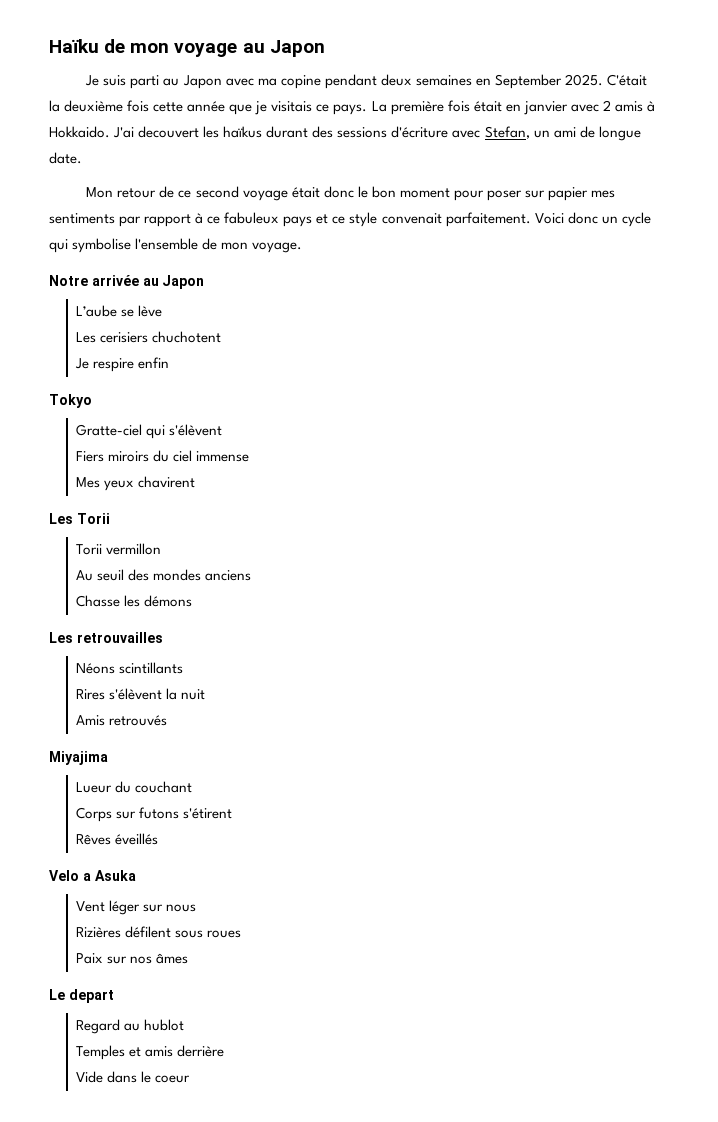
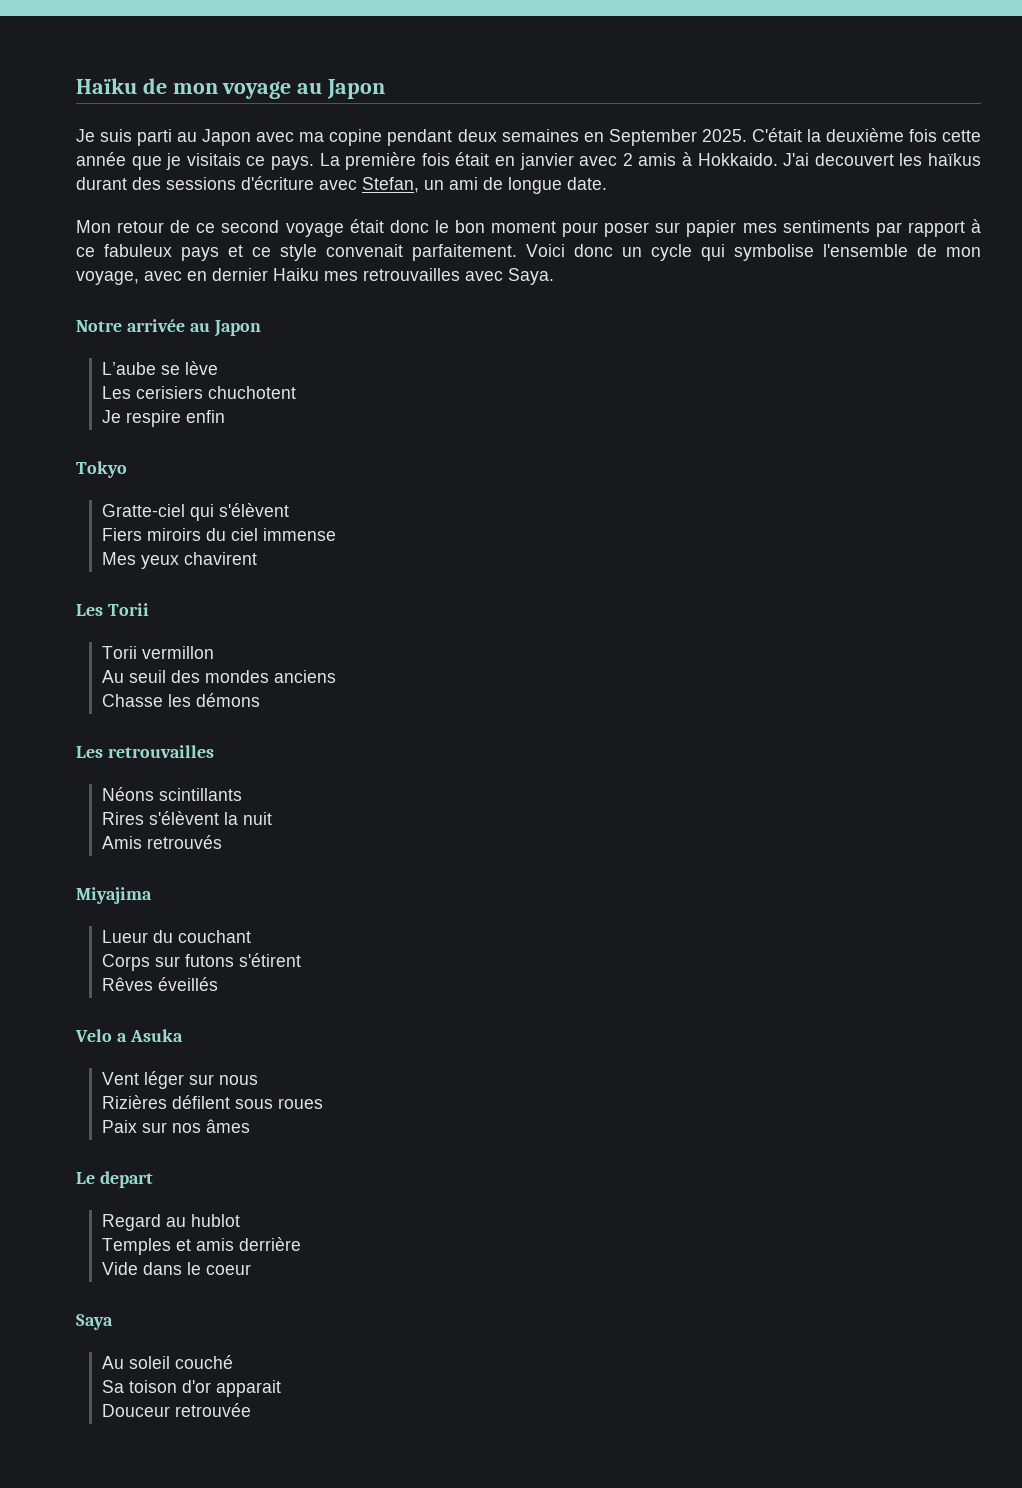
- Voici donc un cycle qui symbolise l'ensemble de mon voyage.
+ Voici donc un cycle qui symbolise l'ensemble de mon voyage, avec en dernier Haiku mes retrouvailles avec Saya.
+ Saya
+ Au soleil couché
+ Sa toison d'or apparait
+ Douceur retrouvée

